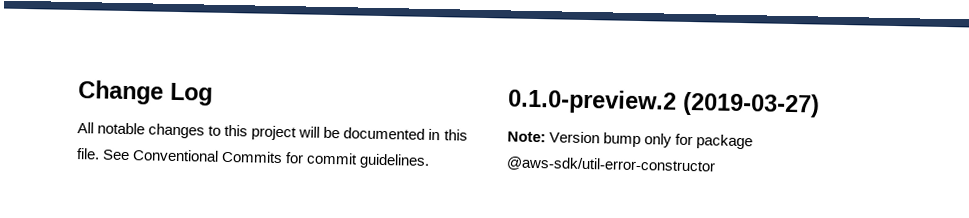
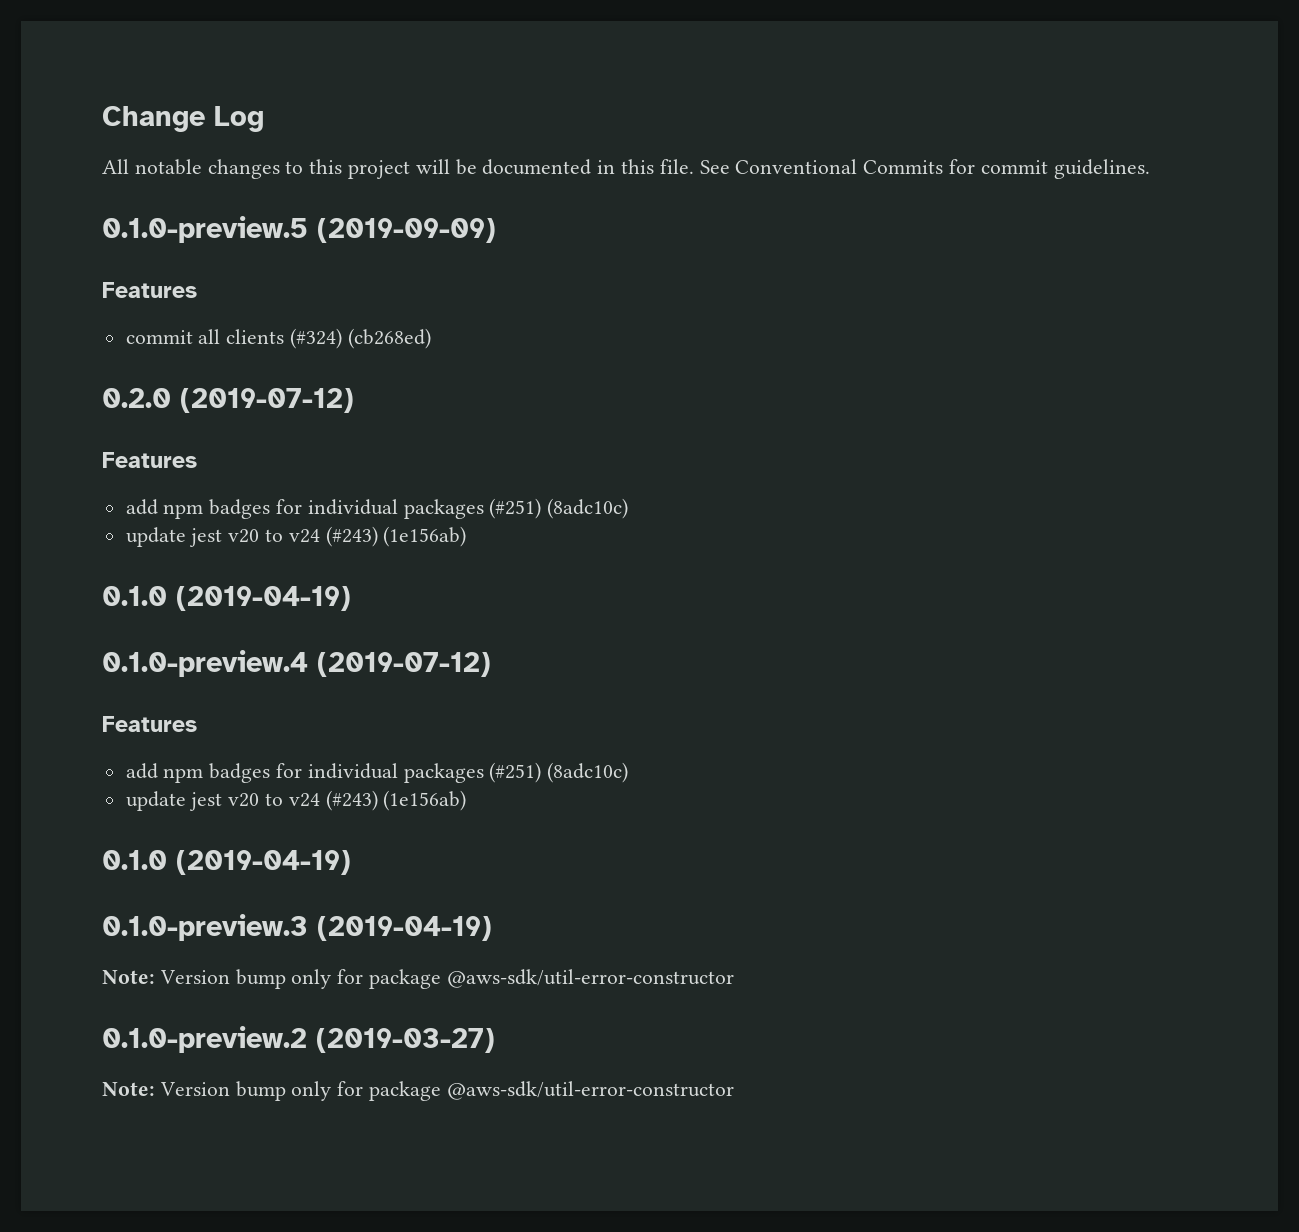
+ 0.1.0-preview.5 (2019-09-09)
+ Features
+ commit all clients (#324) (cb268ed)
+ 0.2.0 (2019-07-12)
+ Features
+ add npm badges for individual packages (#251) (8adc10c)
+ update jest v20 to v24 (#243) (1e156ab)
+ 0.1.0 (2019-04-19)
+ 0.1.0-preview.4 (2019-07-12)
+ Features
+ add npm badges for individual packages (#251) (8adc10c)
+ update jest v20 to v24 (#243) (1e156ab)
+ 0.1.0 (2019-04-19)
+ 0.1.0-preview.3 (2019-04-19)
+ Note: Version bump only for package @aws-sdk/util-error-constructor

